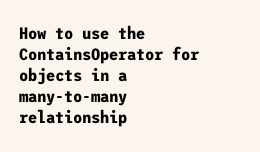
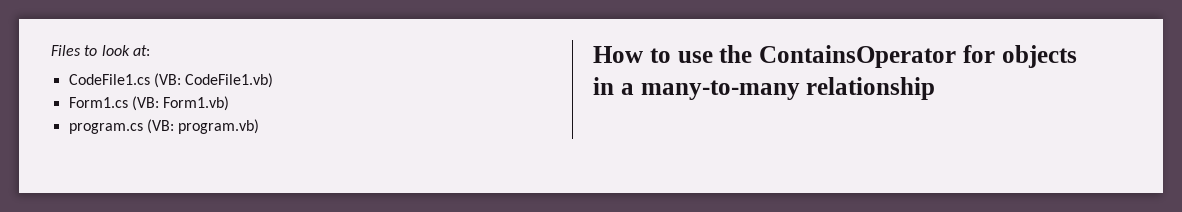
+ Files to look at:
+ CodeFile1.cs (VB: CodeFile1.vb)
+ Form1.cs (VB: Form1.vb)
+ program.cs (VB: program.vb)

